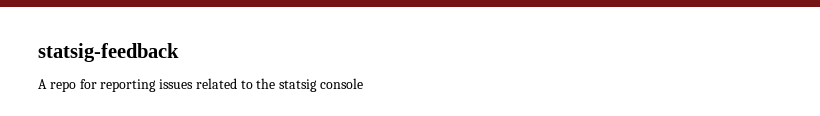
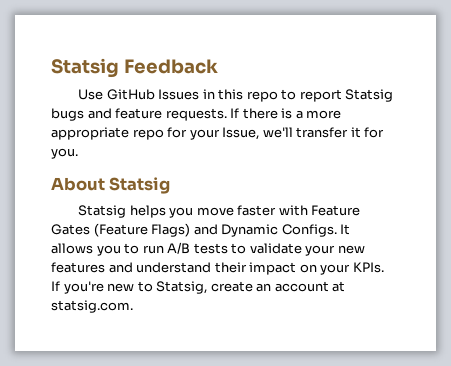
- statsig-feedback
- A repo for reporting issues related to the statsig console
+ Statsig Feedback
+ Use GitHub Issues in this repo to report Statsig bugs and feature requests. If there is a more appropriate repo for your Issue, we'll transfer it for you.
+ About Statsig
+ Statsig helps you move faster with Feature Gates (Feature Flags) and Dynamic Configs. It allows you to run A/B tests to validate your new features and understand their impact on your KPIs. If you're new to Statsig, create an account at statsig.com.

